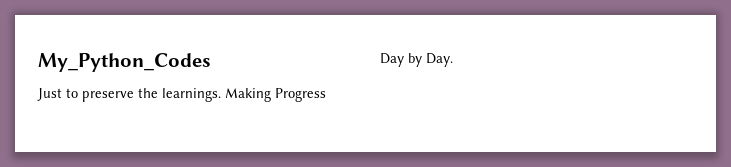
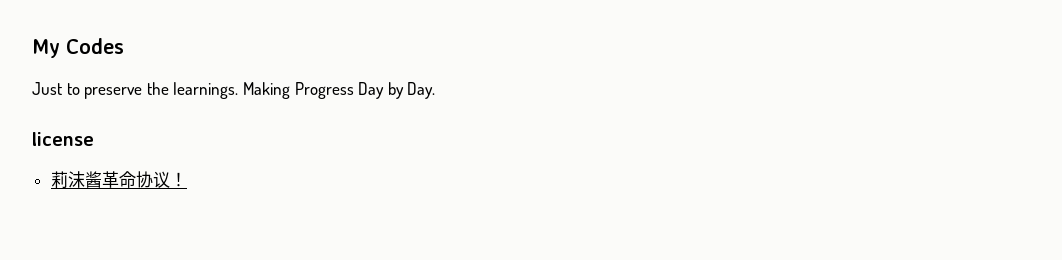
- My_Python_Codes
+ My Codes
+ license
+ 莉沫酱革命协议！

